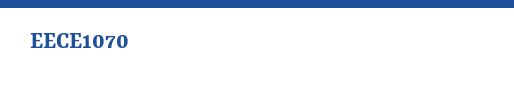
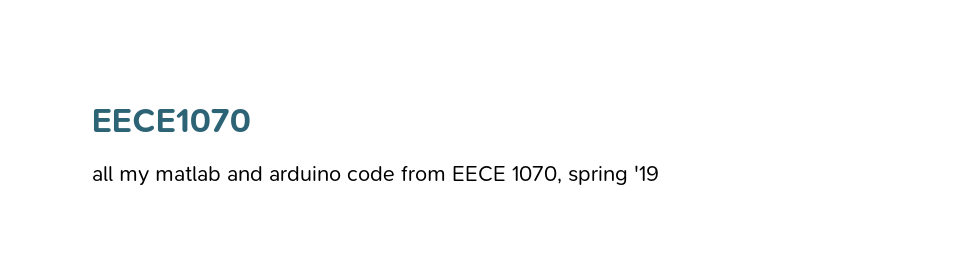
+ all my matlab and arduino code from EECE 1070, spring '19

